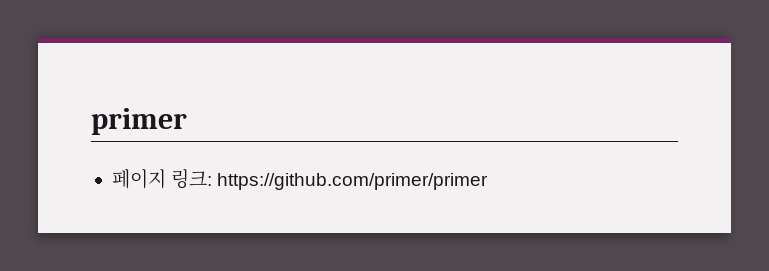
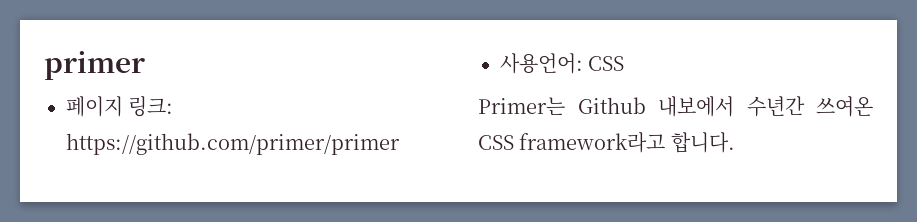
+ 사용언어: CSS
+ Primer는 Github 내보에서 수년간 쓰여온 CSS framework라고 합니다.

